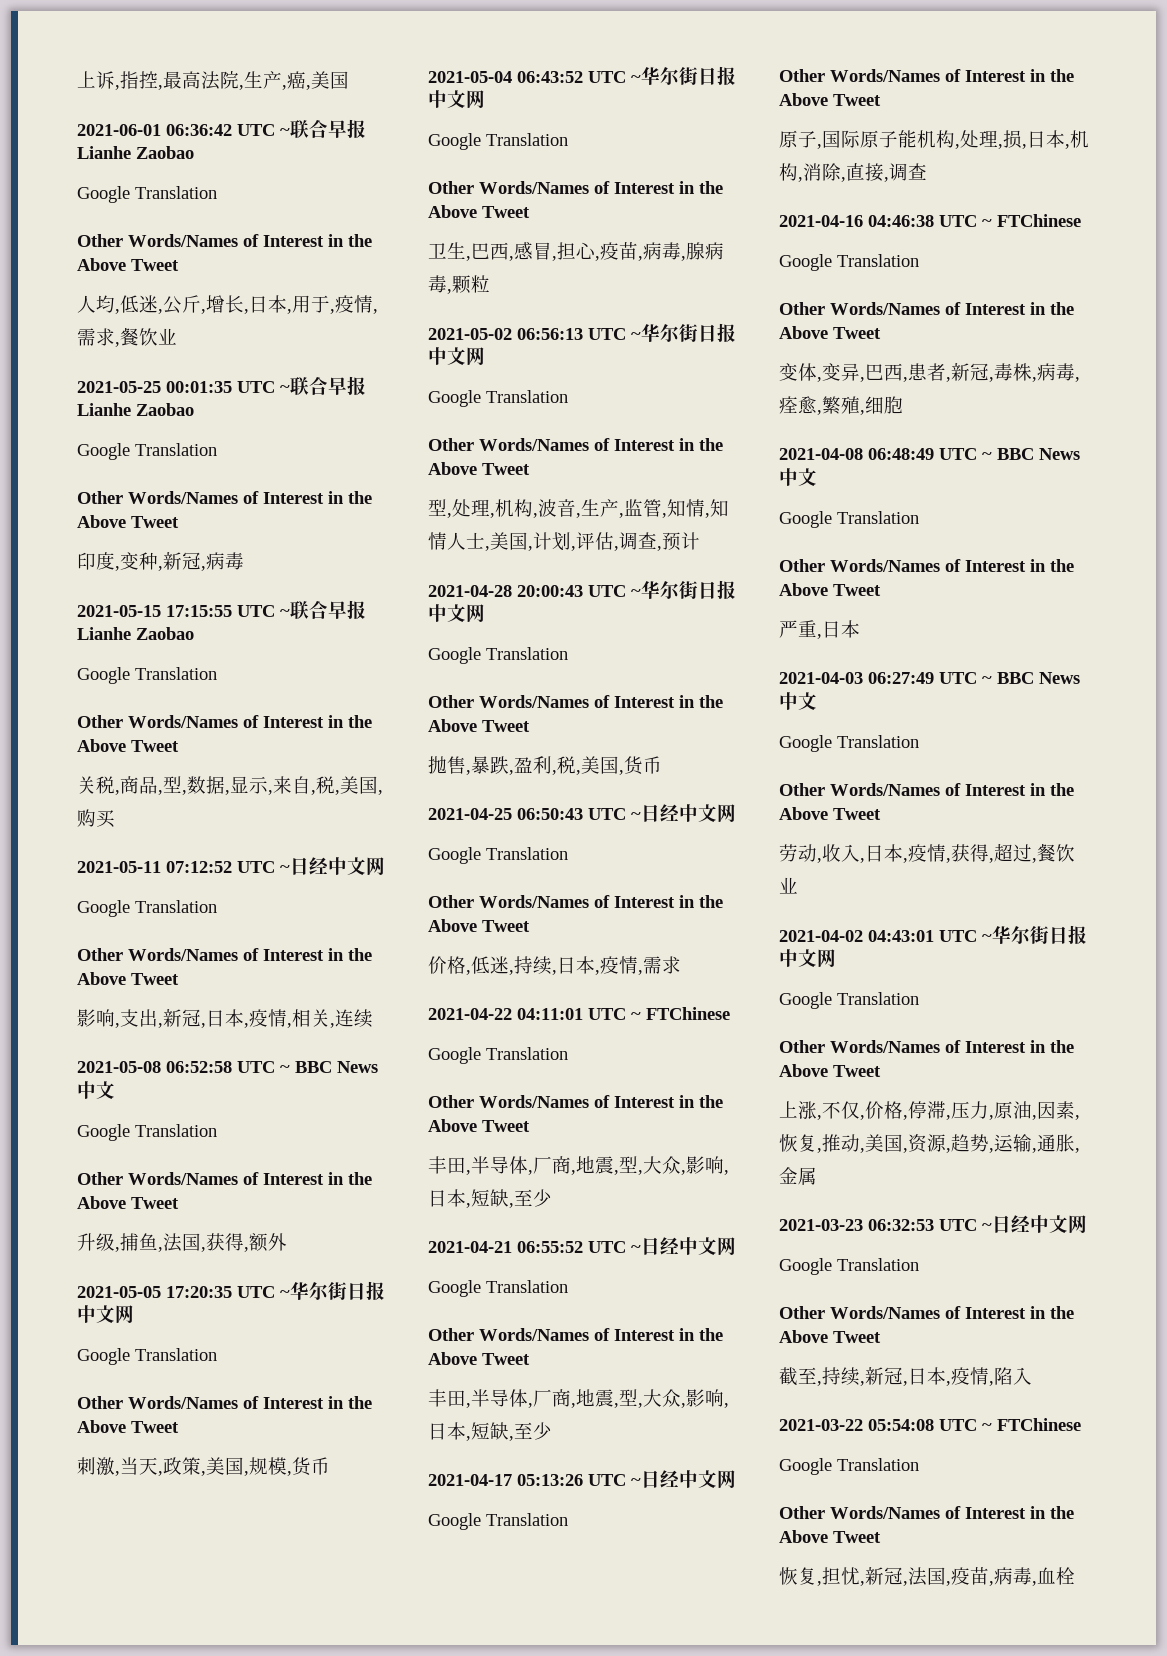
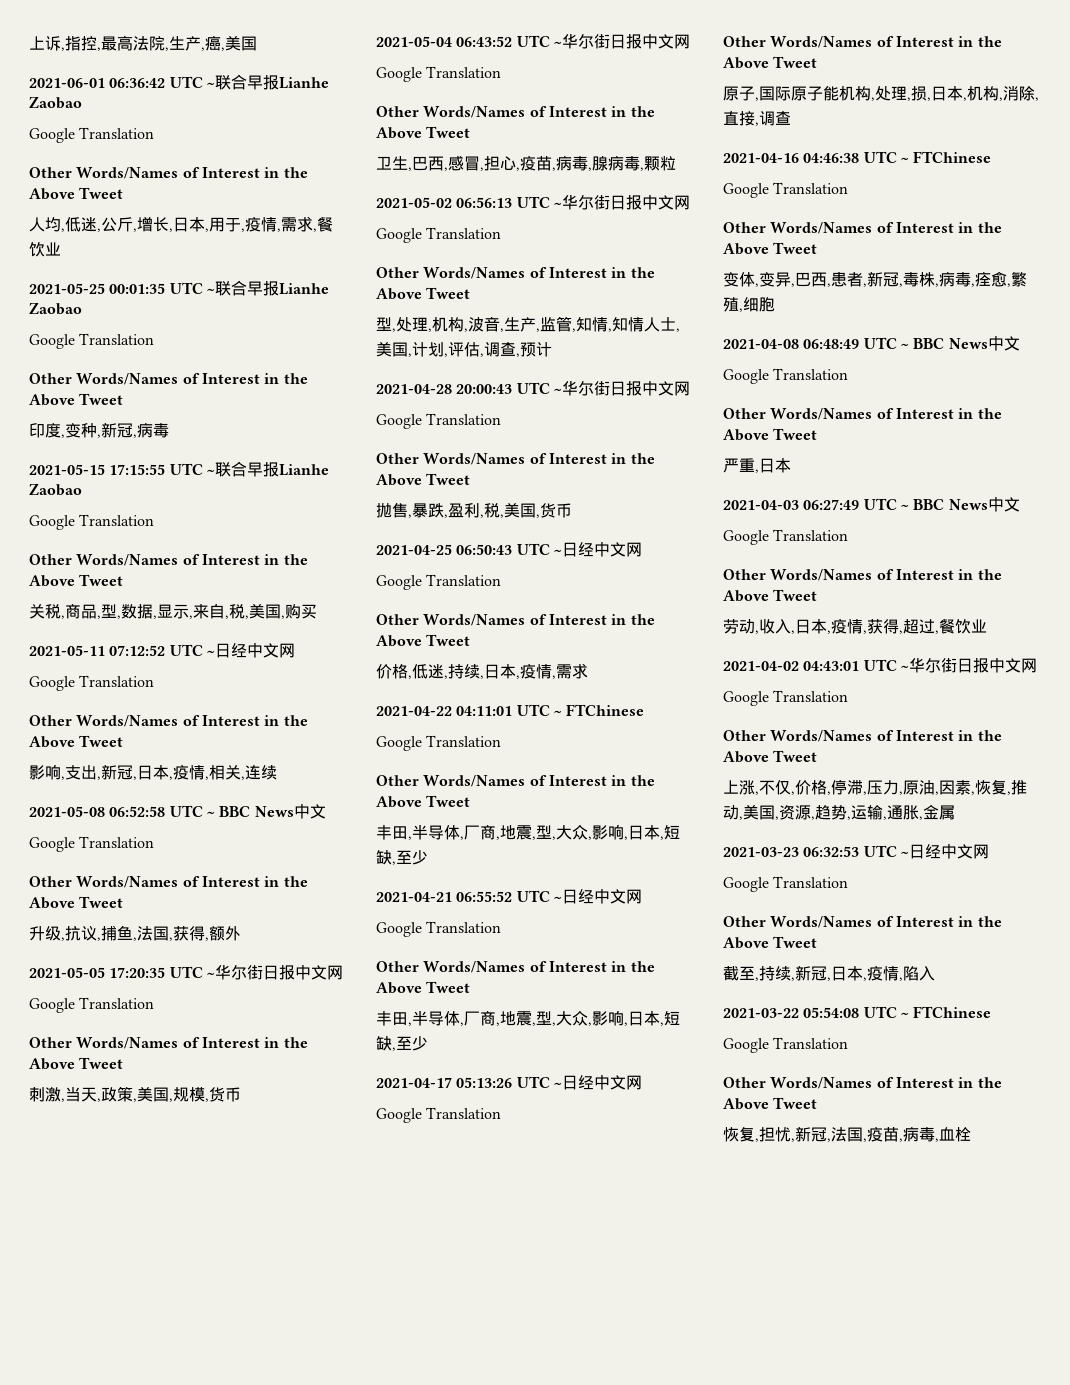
- 升级,捕鱼,法国,获得,额外
+ 升级,抗议,捕鱼,法国,获得,额外

